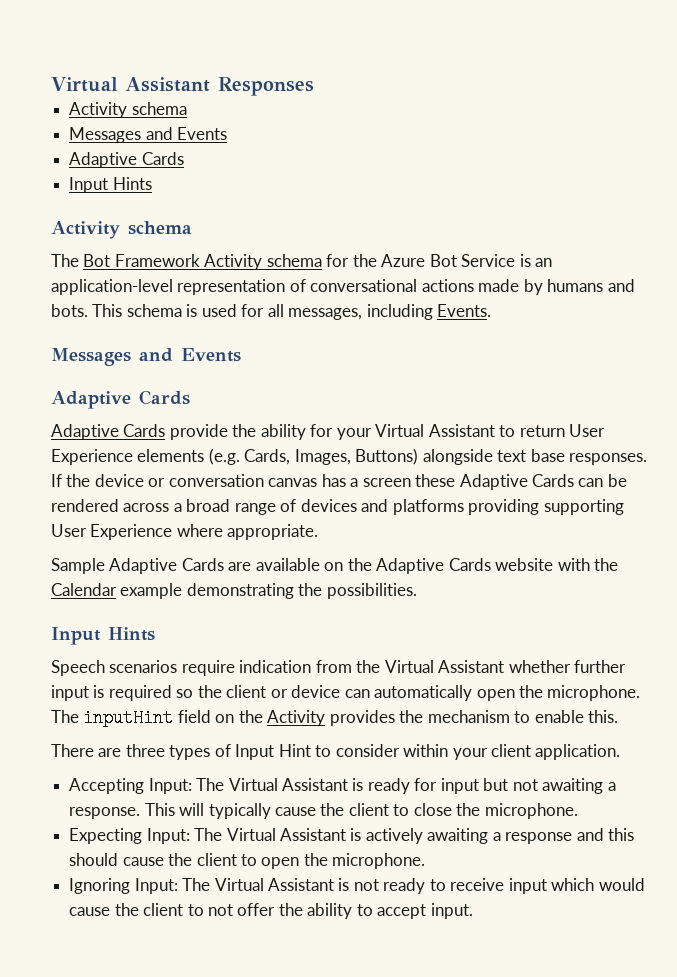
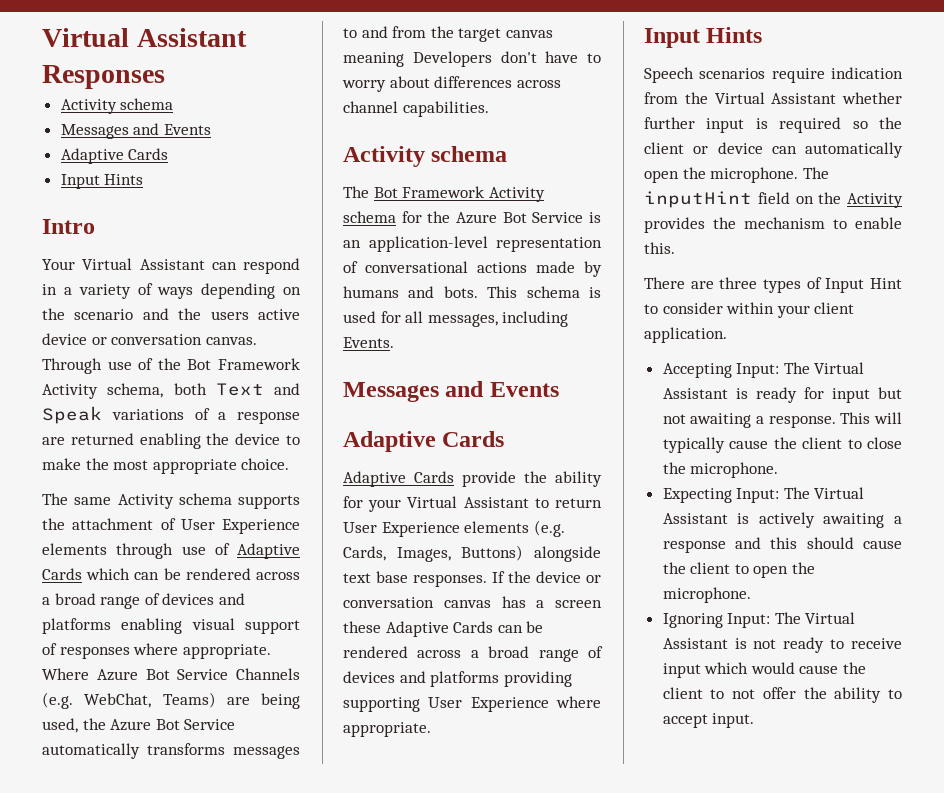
+ Intro
+ Your Virtual Assistant can respond in a variety of ways depending on the scenario and the users active device or conversation canvas. Through use of the Bot Framework Activity schema, both Text and Speak variations of a response are returned enabling the device to make the most appropriate choice.
+ The same Activity schema supports the attachment of User Experience elements through use of Adaptive Cards which can be rendered across a broad range of devices and platforms enabling visual support of responses where appropriate. Where Azure Bot Service Channels (e.g. WebChat, Teams) are being used, the Azure Bot Service automatically transforms messages to and from the target canvas meaning Developers don't have to worry about differences across channel capabilities.
- Sample Adaptive Cards are available on the Adaptive Cards website with the Calendar example demonstrating the possibilities.

